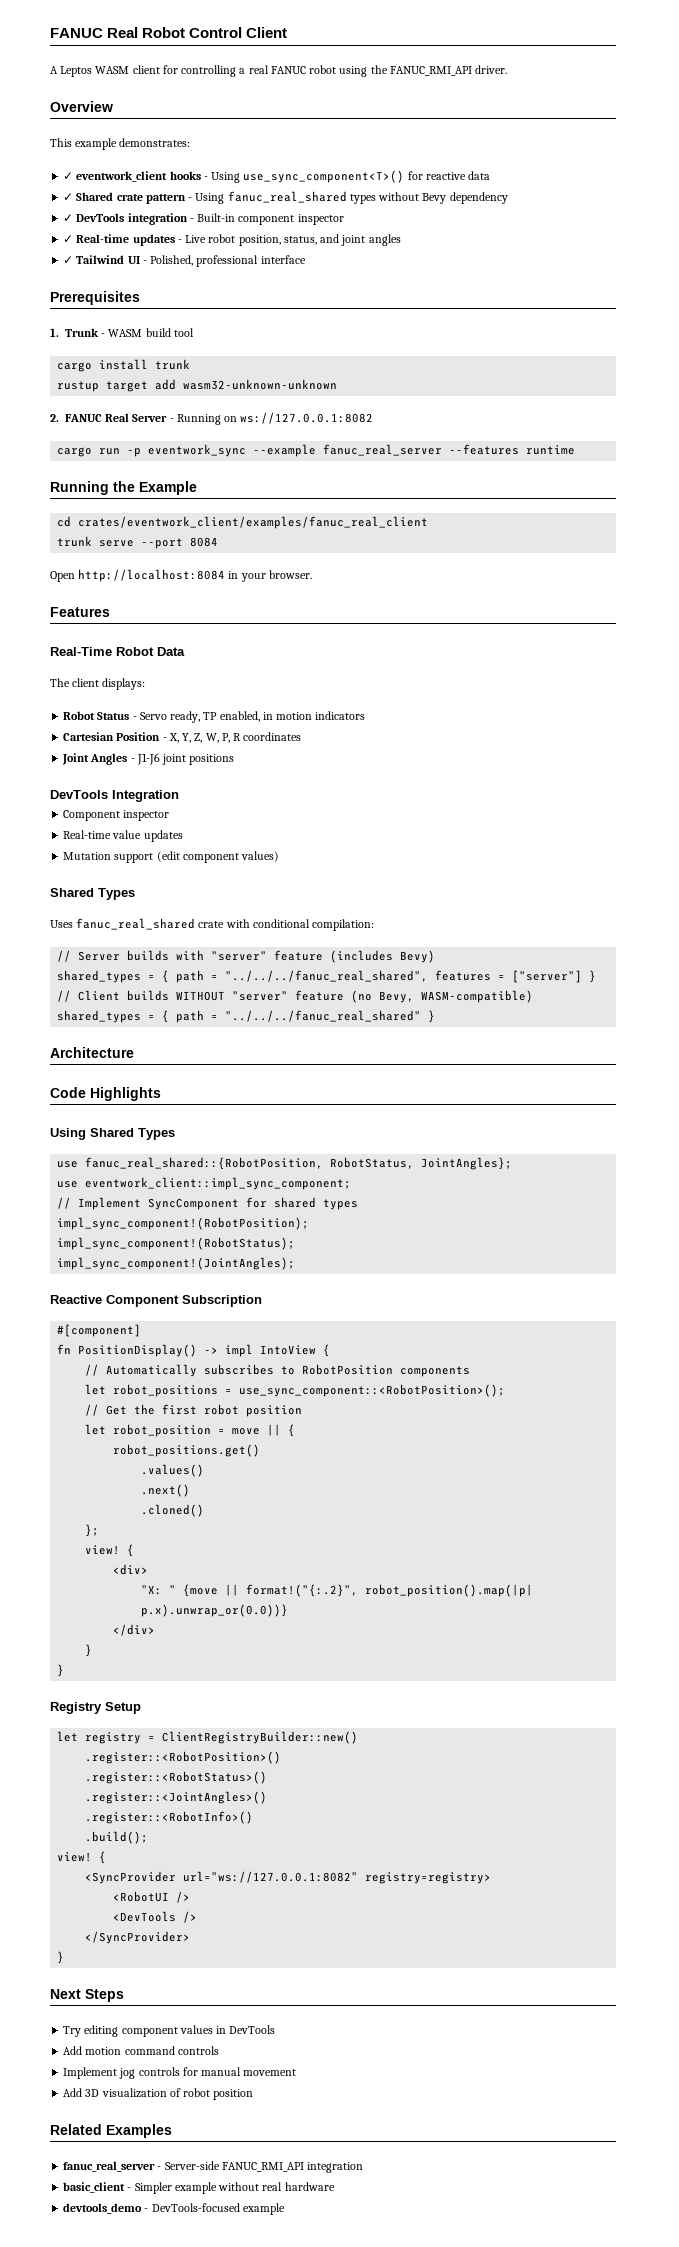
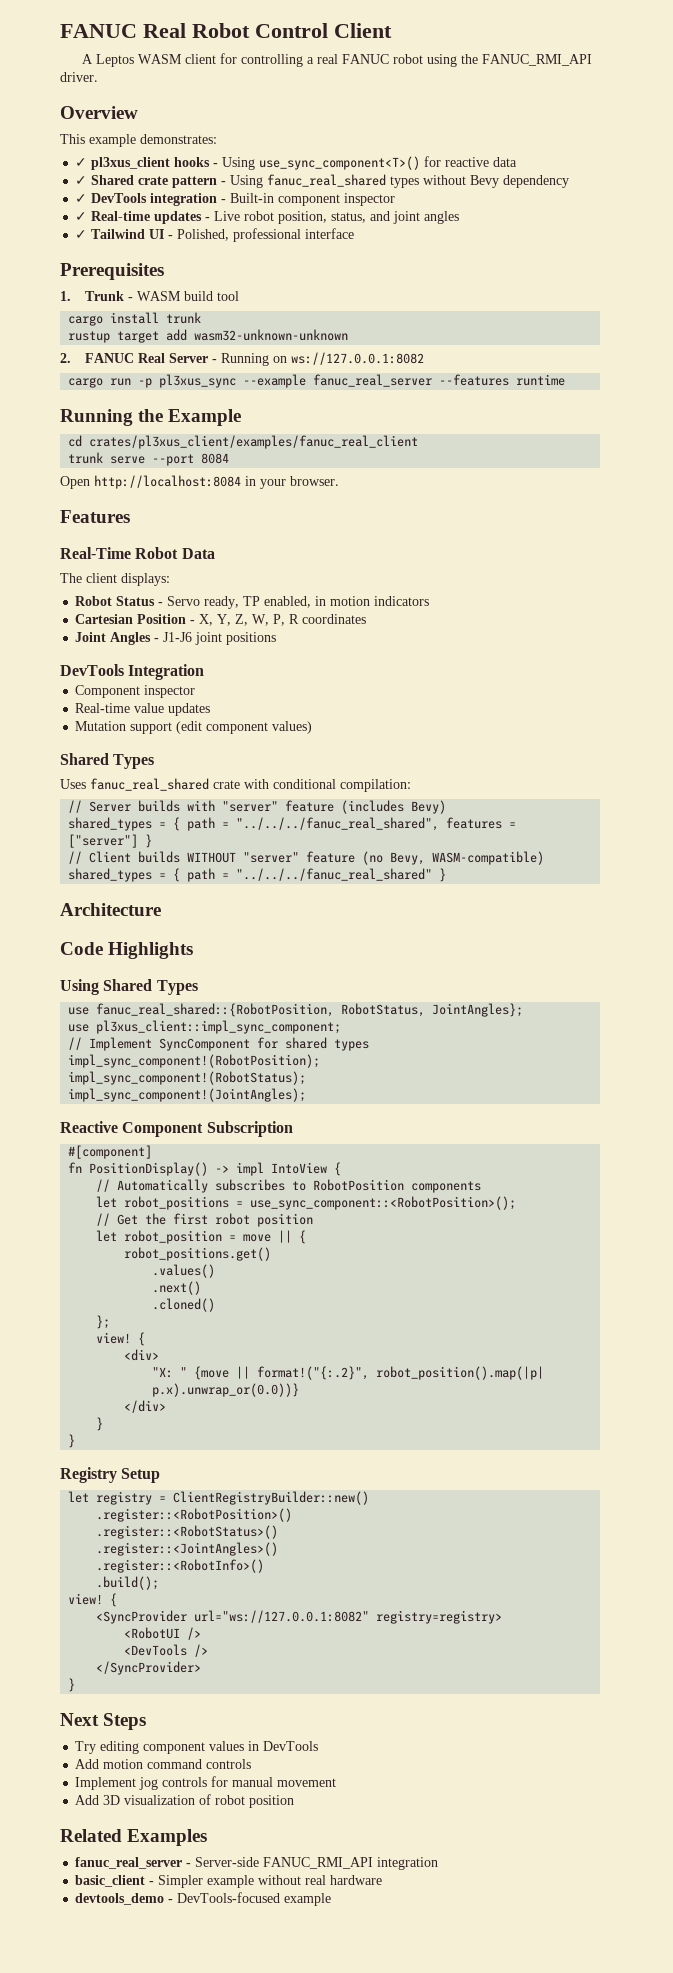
- ✓ eventwork_client hooks - Using use_sync_component<T>() for reactive data
+ ✓ pl3xus_client hooks - Using use_sync_component<T>() for reactive data
- cargo run -p eventwork_sync --example fanuc_real_server --features runtime
+ cargo run -p pl3xus_sync --example fanuc_real_server --features runtime
- cd crates/eventwork_client/examples/fanuc_real_client
+ cd crates/pl3xus_client/examples/fanuc_real_client
- use eventwork_client::impl_sync_component;
+ use pl3xus_client::impl_sync_component;

